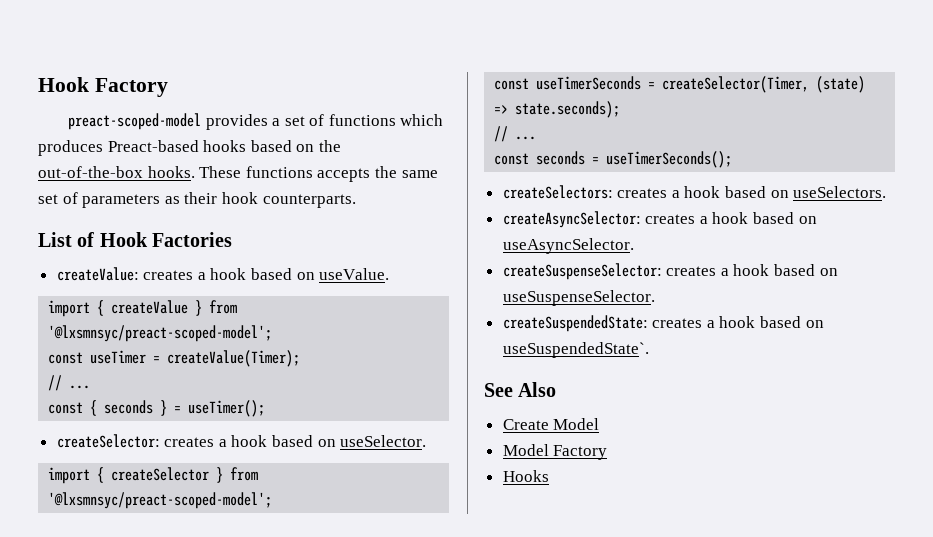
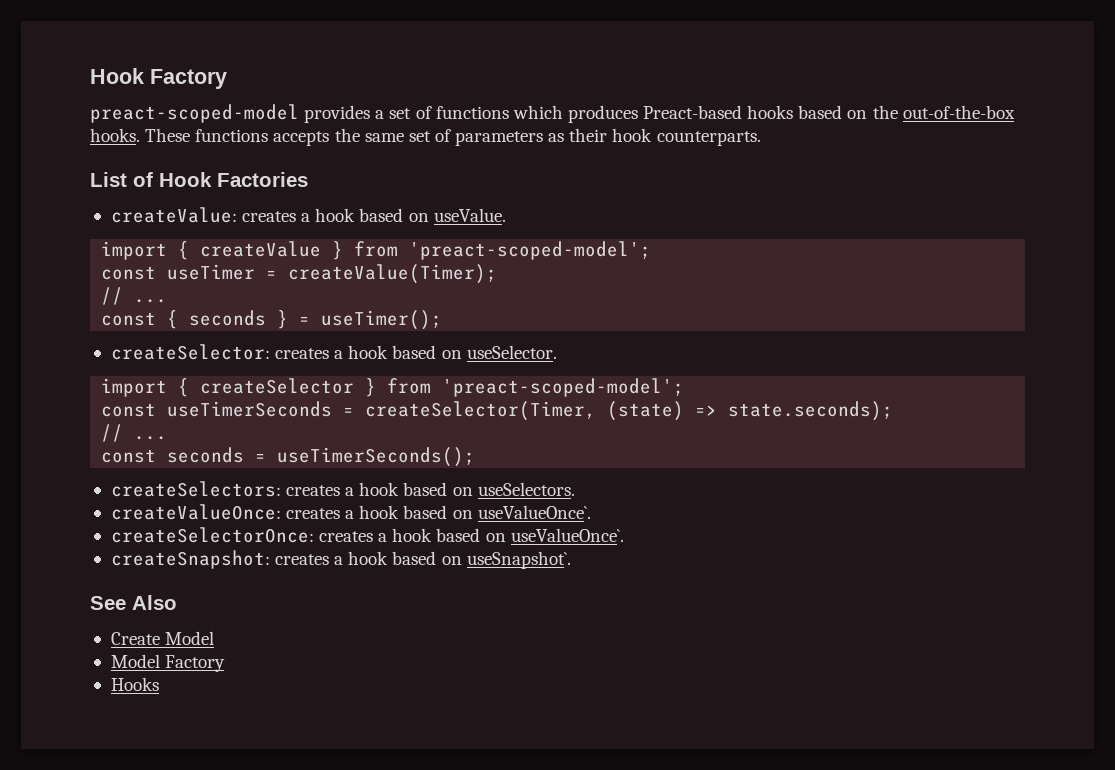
- import { createValue } from '@lxsmnsyc/preact-scoped-model';
+ import { createValue } from 'preact-scoped-model';
- import { createSelector } from '@lxsmnsyc/preact-scoped-model';
+ import { createSelector } from 'preact-scoped-model';
- createAsyncSelector: creates a hook based on useAsyncSelector.
- createSuspenseSelector: creates a hook based on useSuspenseSelector.
- createSuspendedState: creates a hook based on useSuspendedState`.
+ createValueOnce: creates a hook based on useValueOnce`.
+ createSelectorOnce: creates a hook based on useValueOnce`.
+ createSnapshot: creates a hook based on useSnapshot`.

